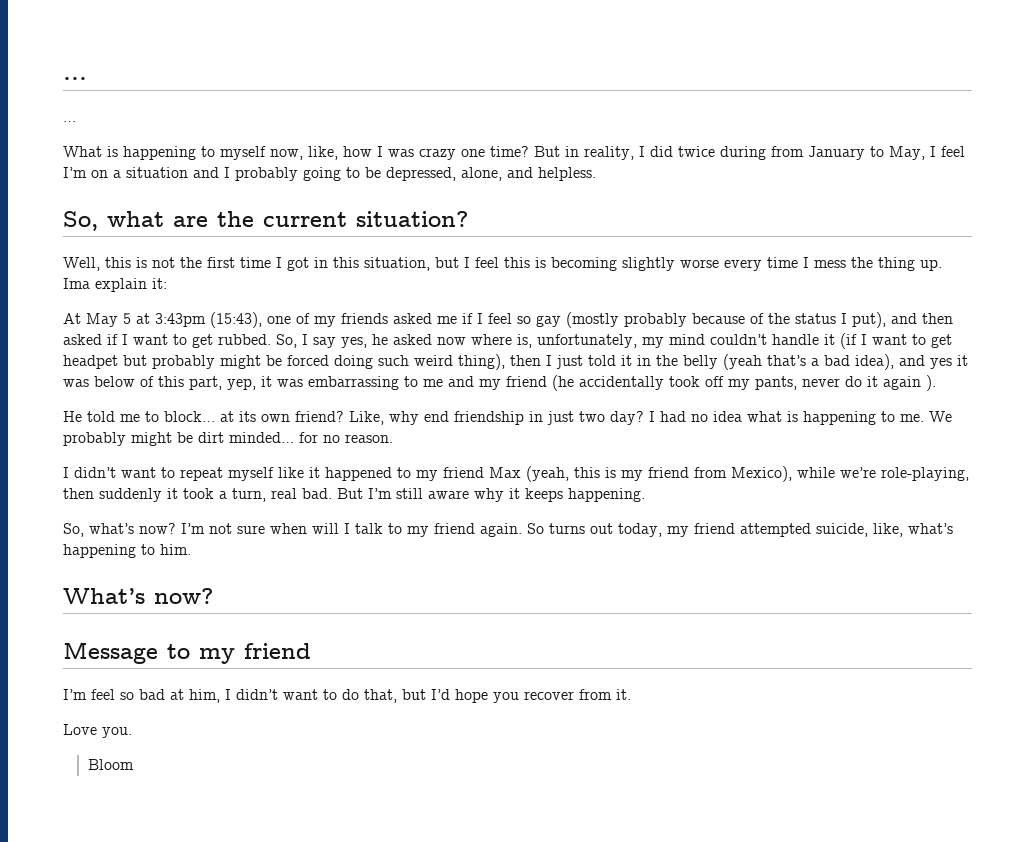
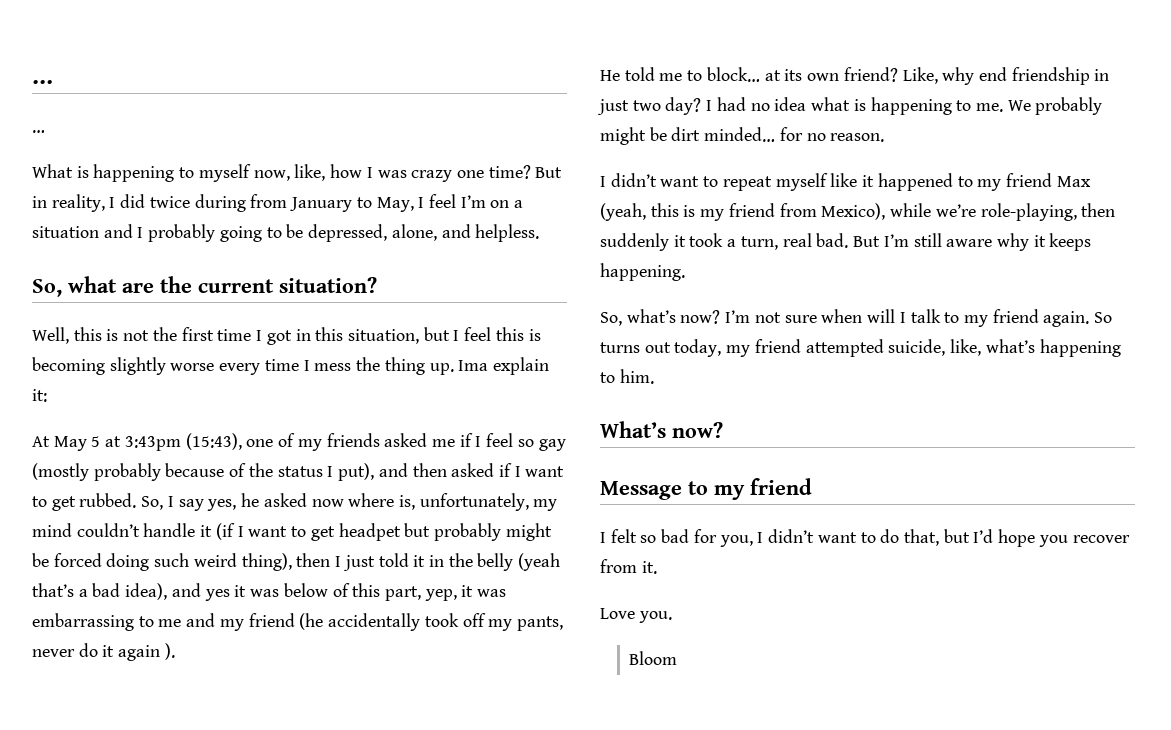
- I’m feel so bad at him, I didn’t want to do that, but I’d hope you recover from it.
+ I felt so bad for you, I didn’t want to do that, but I’d hope you recover from it.

